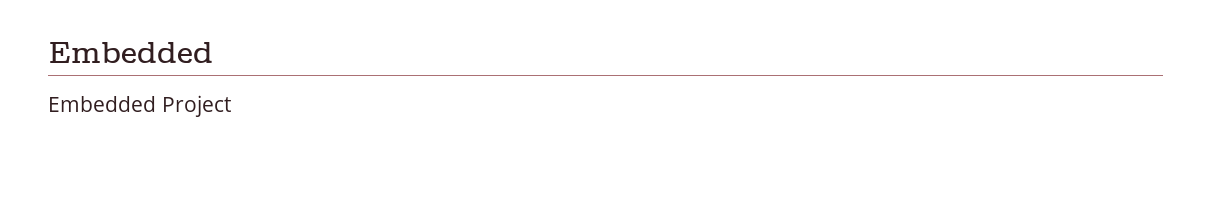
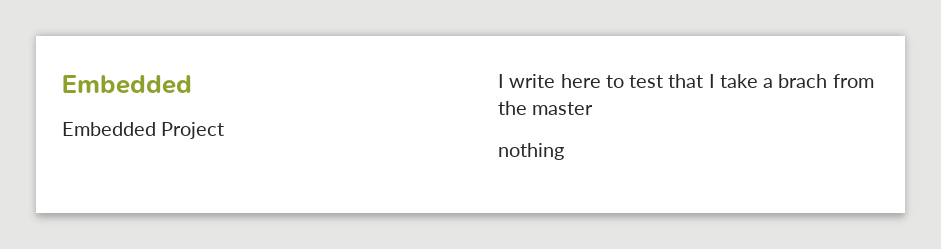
+ I write here to test that I take a brach from the master
+ nothing

